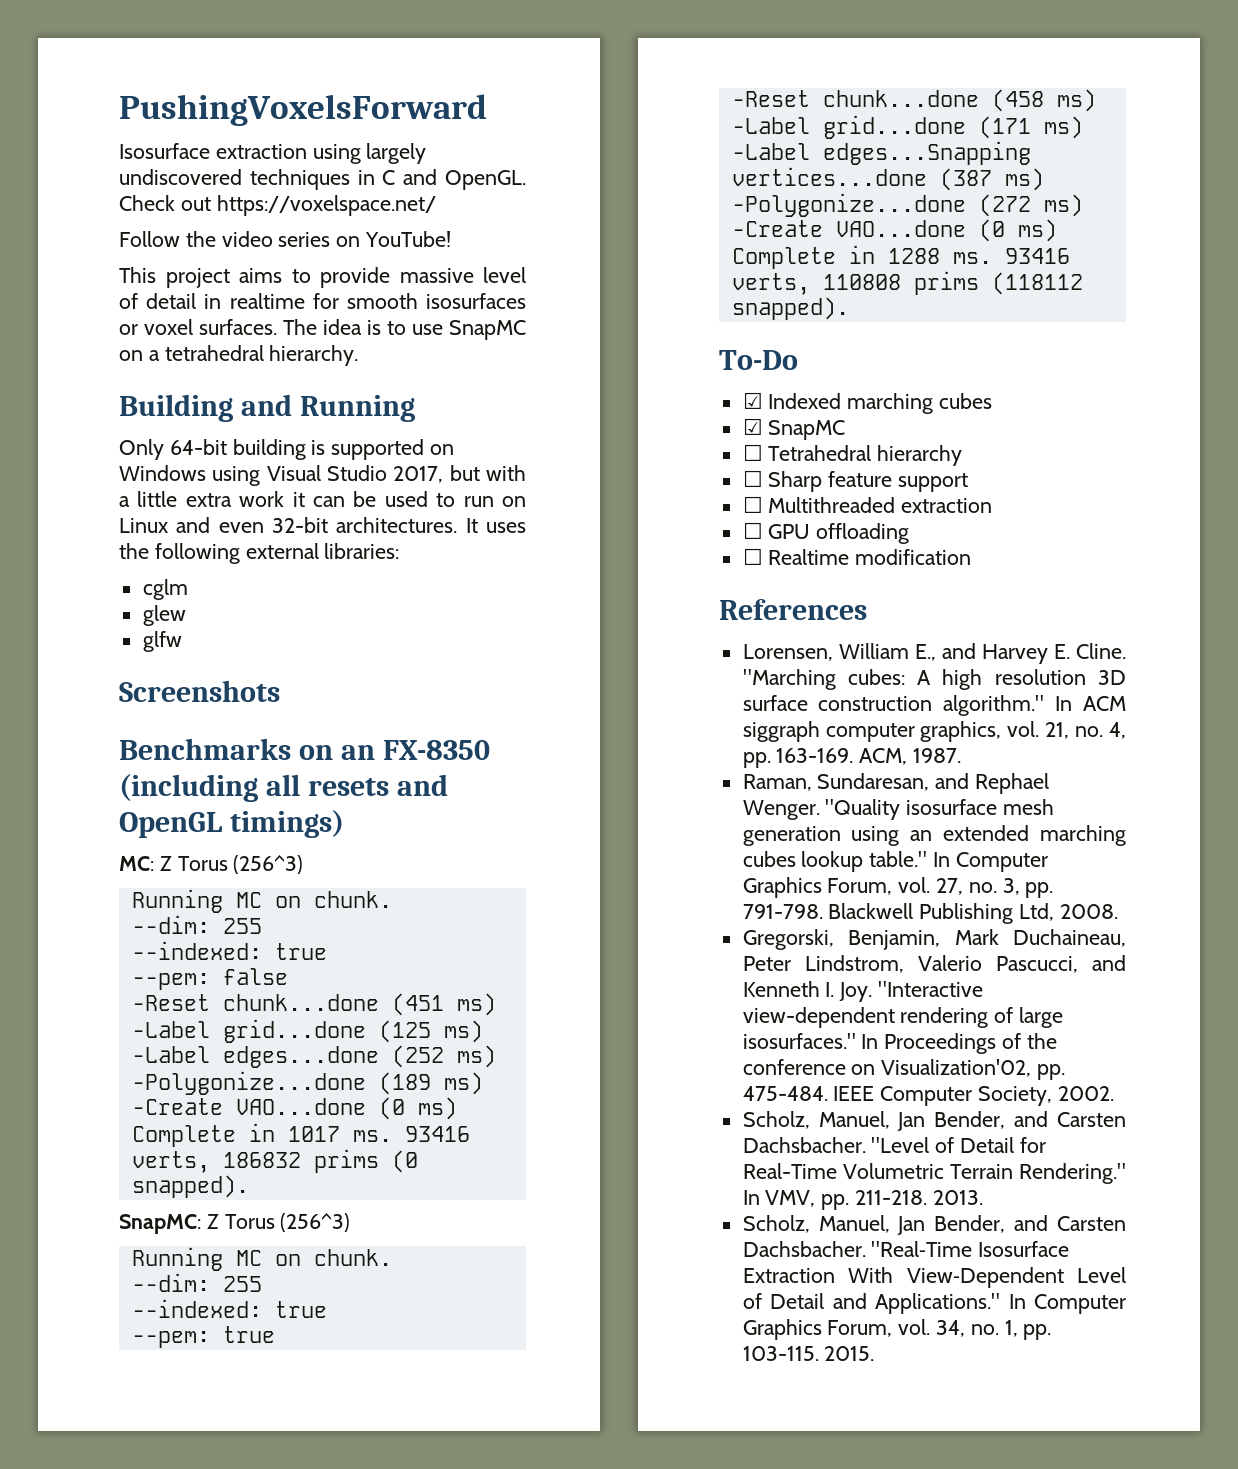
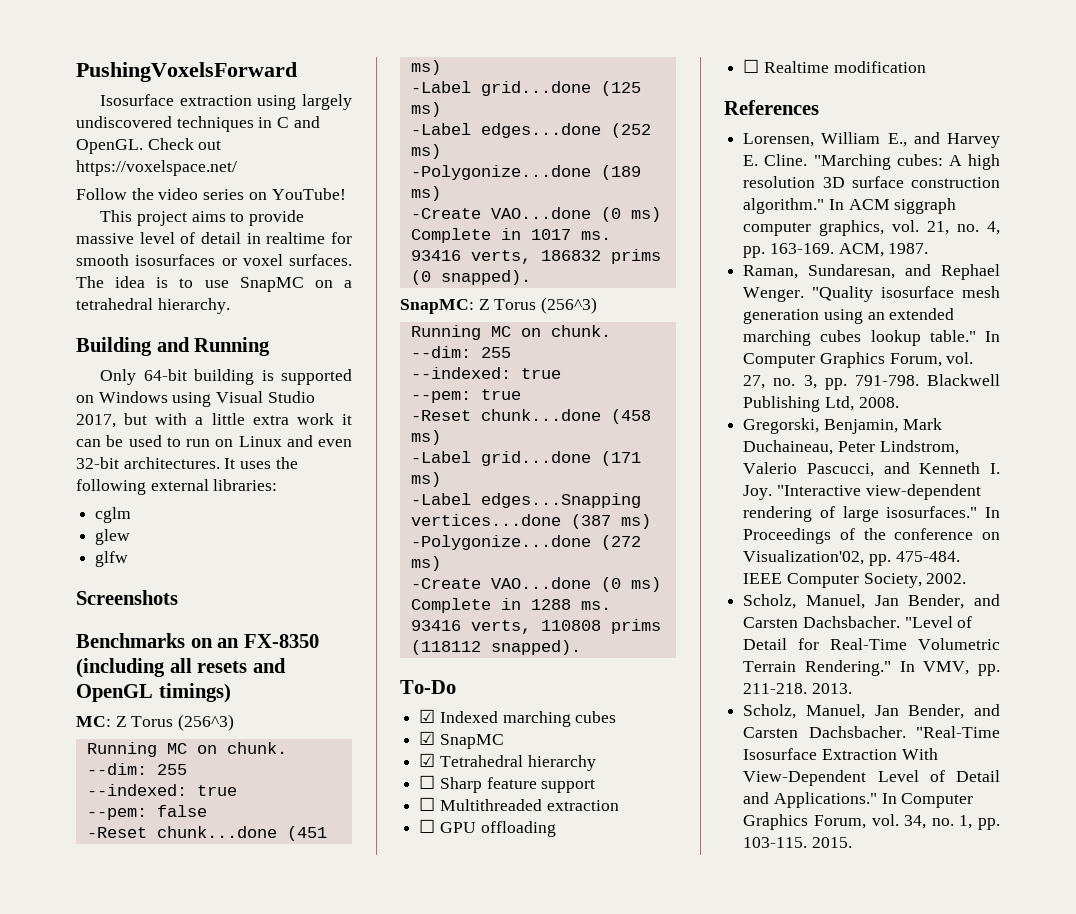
- ☐ Tetrahedral hierarchy
+ ☑ Tetrahedral hierarchy

